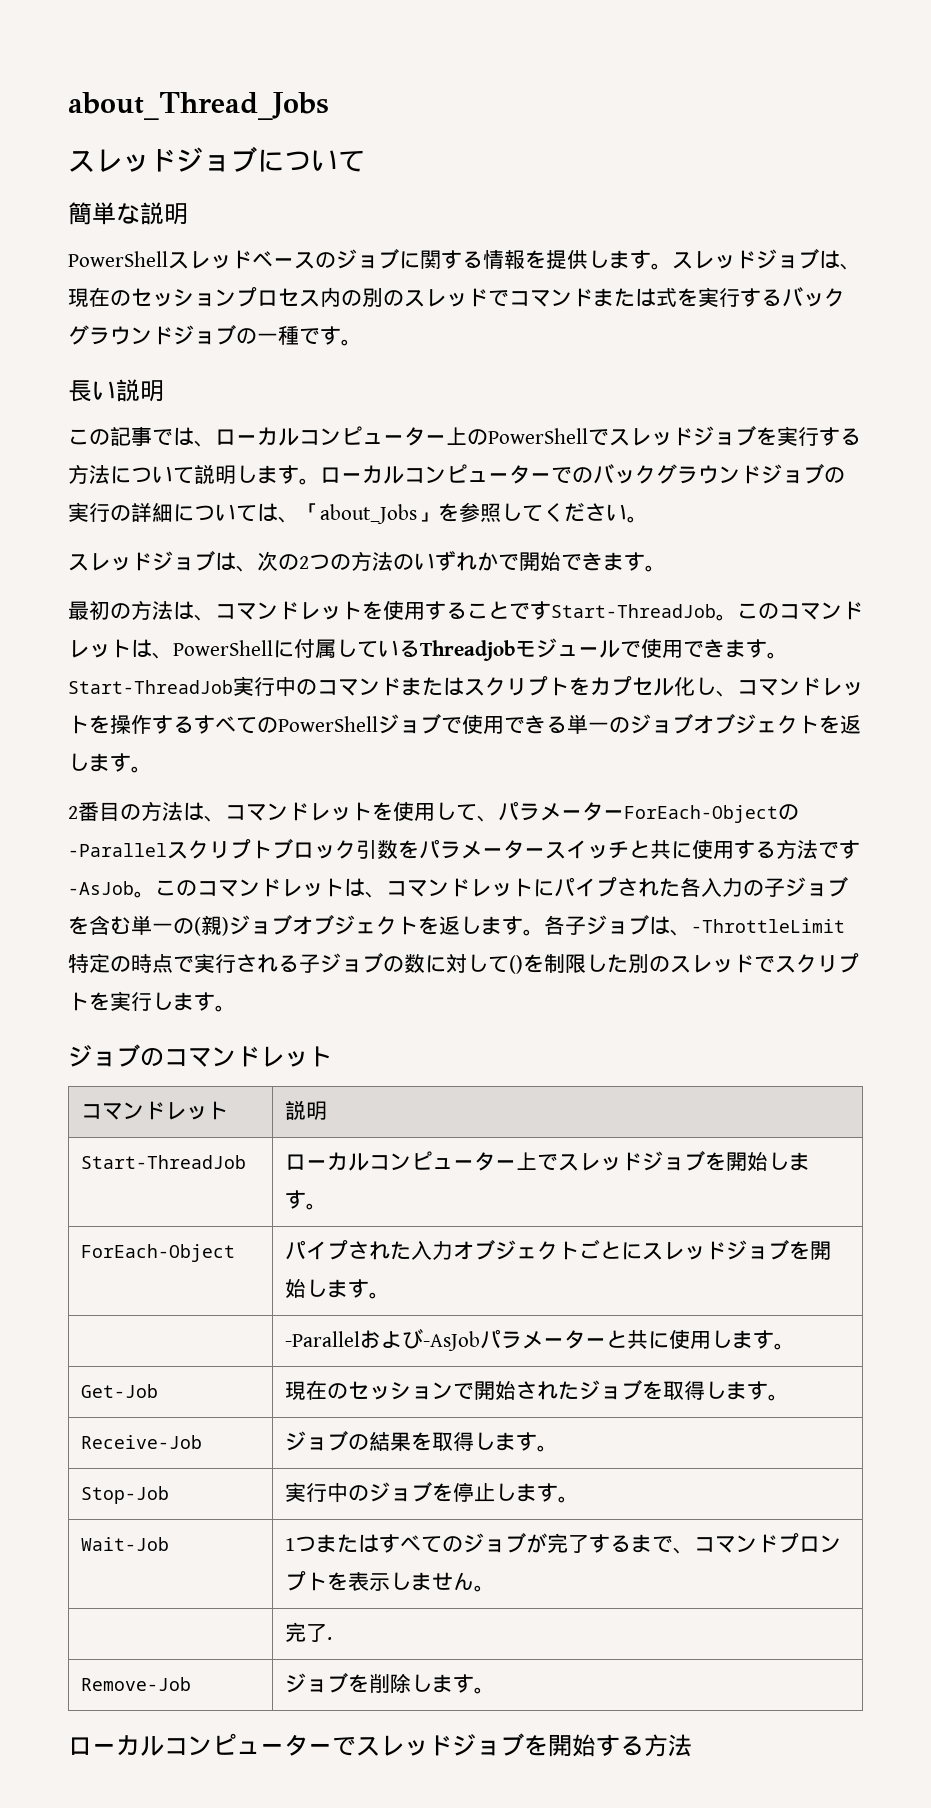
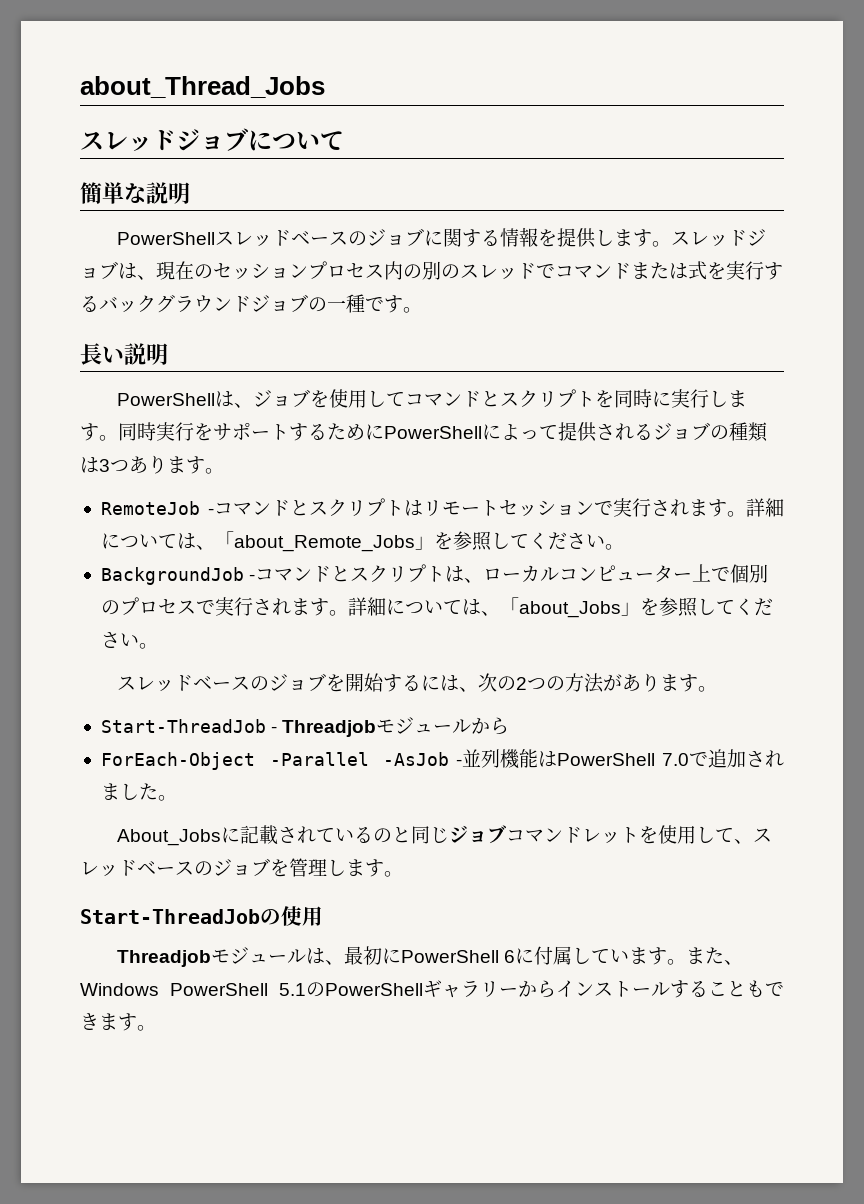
- この記事では、ローカルコンピューター上のPowerShellでスレッドジョブを実行する方法について説明します。ローカルコンピューターでのバックグラウンドジョブの実行の詳細については、「about_Jobs」を参照してください。
+ PowerShellは、ジョブを使用してコマンドとスクリプトを同時に実行します。同時実行をサポートするためにPowerShellによって提供されるジョブの種類は3つあります。
+ RemoteJob -コマンドとスクリプトはリモートセッションで実行されます。詳細については、「about_Remote_Jobs」を参照してください。
+ BackgroundJob -コマンドとスクリプトは、ローカルコンピューター上で個別のプロセスで実行されます。詳細については、「about_Jobs」を参照してください。
- スレッドジョブは、次の2つの方法のいずれかで開始できます。
- 最初の方法は、コマンドレットを使用することですStart-ThreadJob。このコマンドレットは、PowerShellに付属しているThreadjobモジュールで使用できます。Start-ThreadJob実行中のコマンドまたはスクリプトをカプセル化し、コマンドレットを操作するすべてのPowerShellジョブで使用できる単一のジョブオブジェクトを返します。
- 2番目の方法は、コマンドレットを使用して、パラメーターForEach-Objectの-Parallelスクリプトブロック引数をパラメータースイッチと共に使用する方法です-AsJob。このコマンドレットは、コマンドレットにパイプされた各入力の子ジョブを含む単一の(親)ジョブオブジェクトを返します。各子ジョブは、-ThrottleLimit特定の時点で実行される子ジョブの数に対して()を制限した別のスレッドでスクリプトを実行します。
- ジョブのコマンドレット
- コマンドレット | 説明
- Start-ThreadJob | ローカルコンピューター上でスレッドジョブを開始します。
- ForEach-Object | パイプされた入力オブジェクトごとにスレッドジョブを開始します。
- | -Parallelおよび-AsJobパラメーターと共に使用します。
- Get-Job | 現在のセッションで開始されたジョブを取得します。
- Receive-Job | ジョブの結果を取得します。
- Stop-Job | 実行中のジョブを停止します。
- Wait-Job | 1つまたはすべてのジョブが完了するまで、コマンドプロンプトを表示しません。
- | 完了.
- Remove-Job | ジョブを削除します。
- ローカルコンピューターでスレッドジョブを開始する方法
+ スレッドベースのジョブを開始するには、次の2つの方法があります。
+ Start-ThreadJob - Threadjobモジュールから
+ ForEach-Object -Parallel -AsJob -並列機能はPowerShell 7.0で追加されました。
+ About_Jobsに記載されているのと同じジョブコマンドレットを使用して、スレッドベースのジョブを管理します。
+ Start-ThreadJobの使用
+ Threadjobモジュールは、最初にPowerShell 6に付属しています。また、Windows PowerShell 5.1のPowerShellギャラリーからインストールすることもできます。

